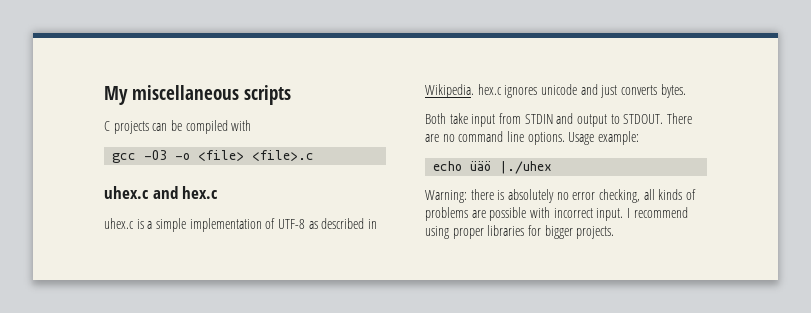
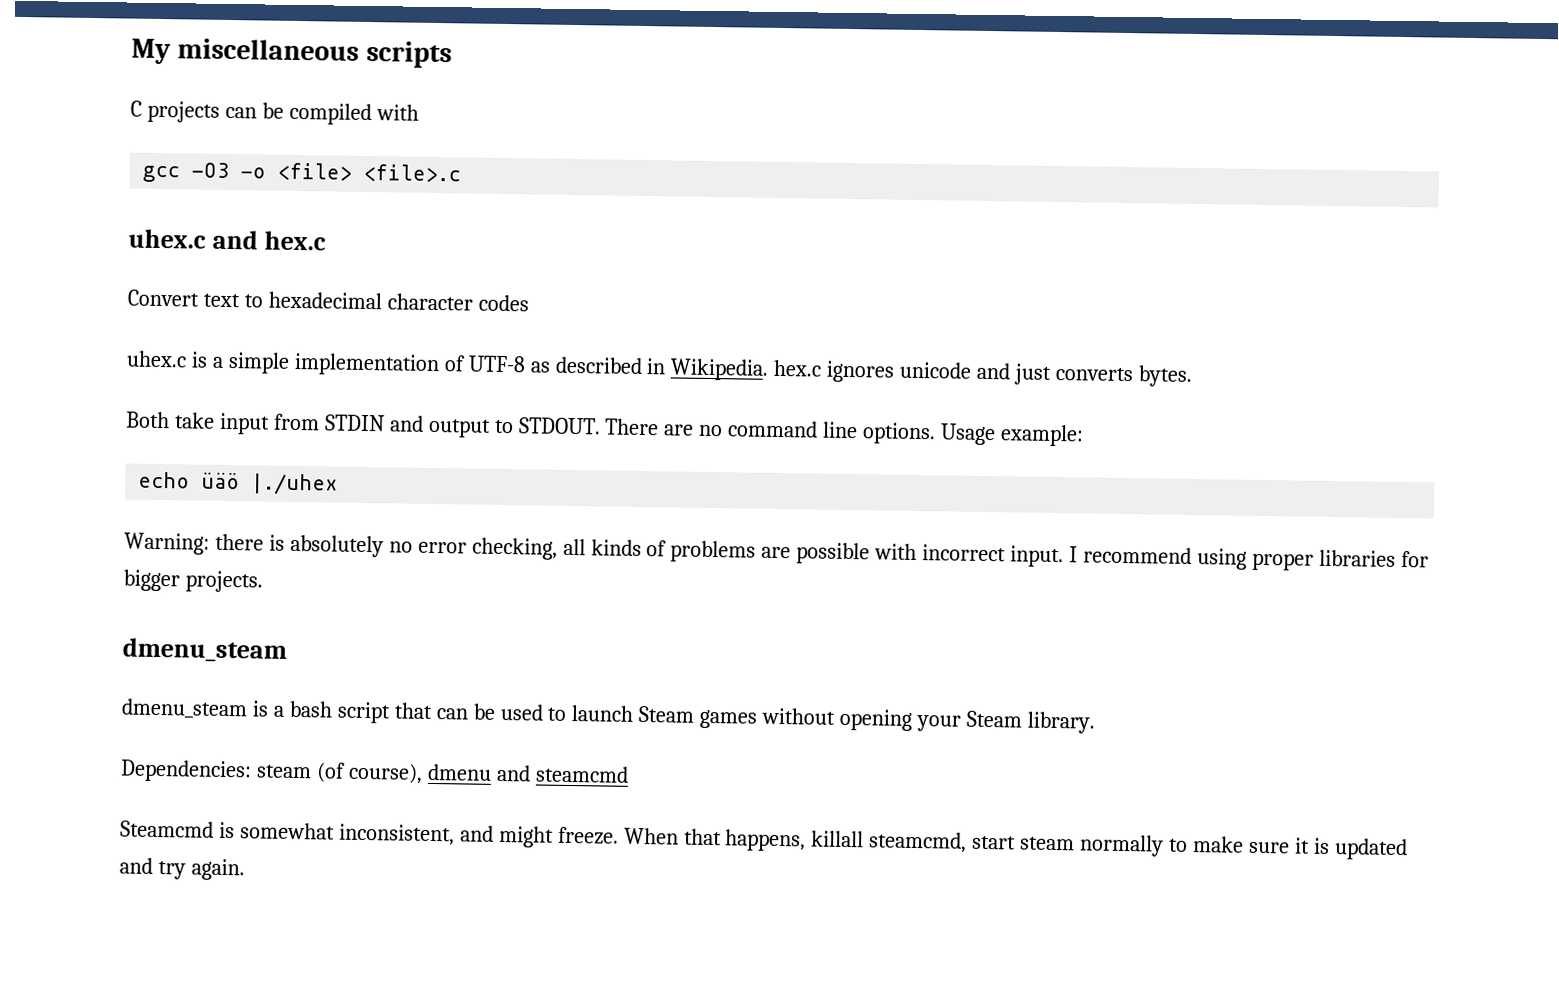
+ Convert text to hexadecimal character codes
  I recommend using proper libraries for bigger projects.
+ dmenu_steam
+ dmenu_steam is a bash script that can be used to launch Steam games without opening your Steam library.
+ Dependencies: steam (of course), dmenu and steamcmd
+ Steamcmd is somewhat inconsistent, and might freeze. When that happens, killall steamcmd, start steam normally to make sure it is updated and try again.

